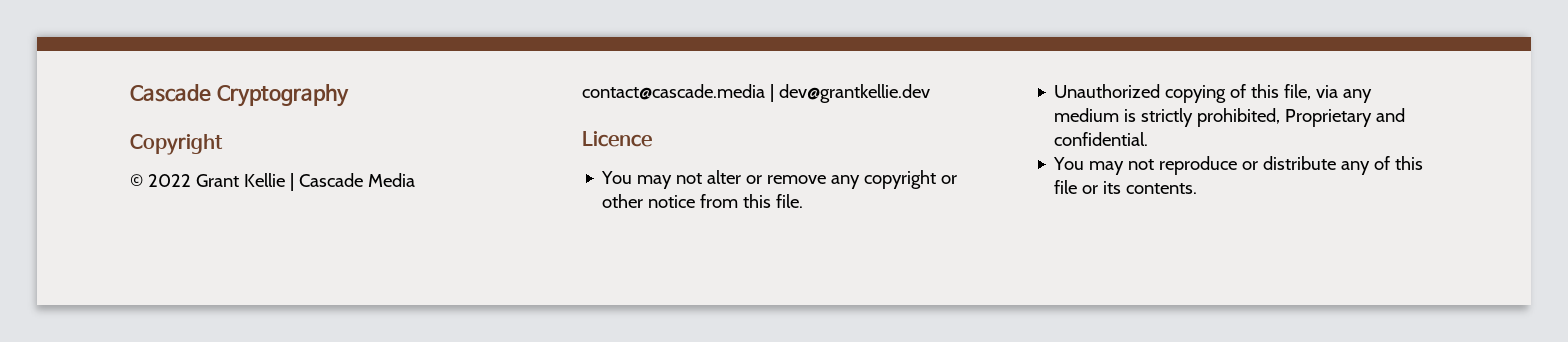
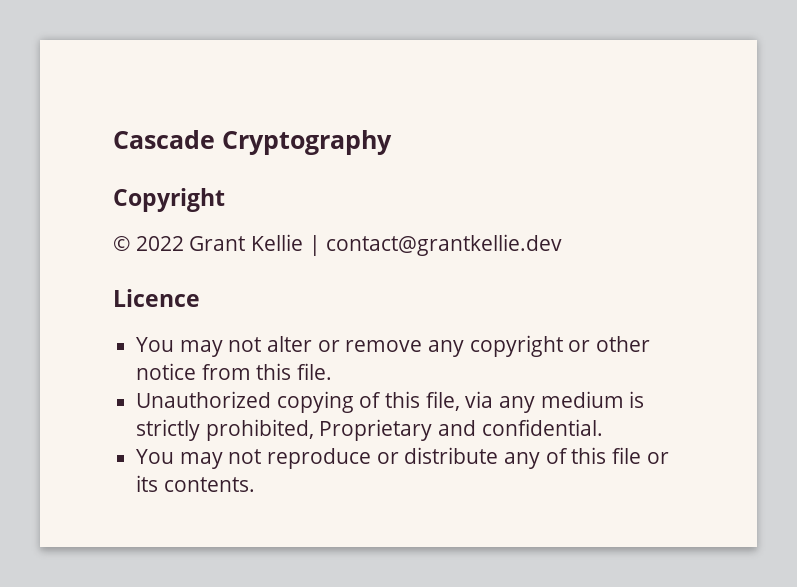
- © 2022 Grant Kellie | Cascade Media contact@cascade.media | dev@grantkellie.dev
+ © 2022 Grant Kellie | contact@grantkellie.dev

